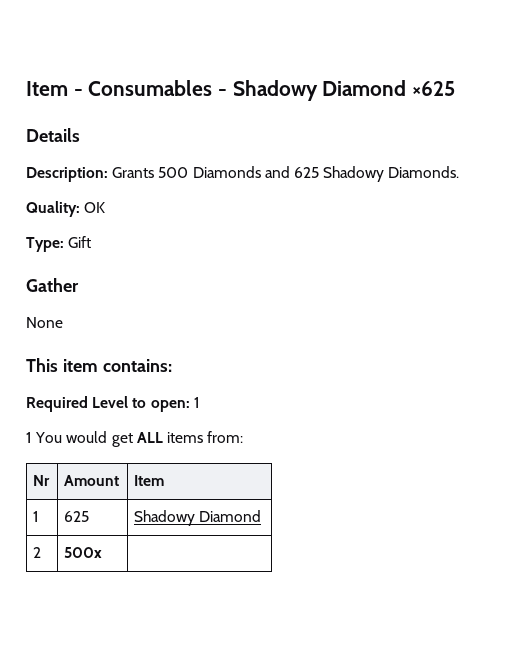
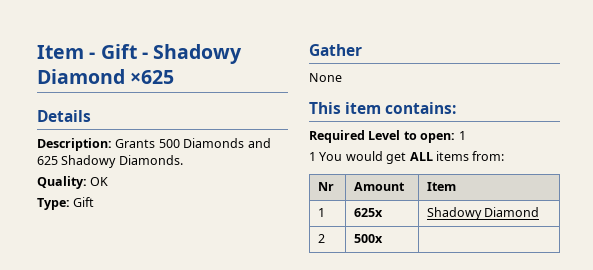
- Item - Consumables - Shadowy Diamond ×625
+ Item - Gift - Shadowy Diamond ×625
- 1 | 625 | Shadowy Diamond
+ 1 | 625x | Shadowy Diamond

